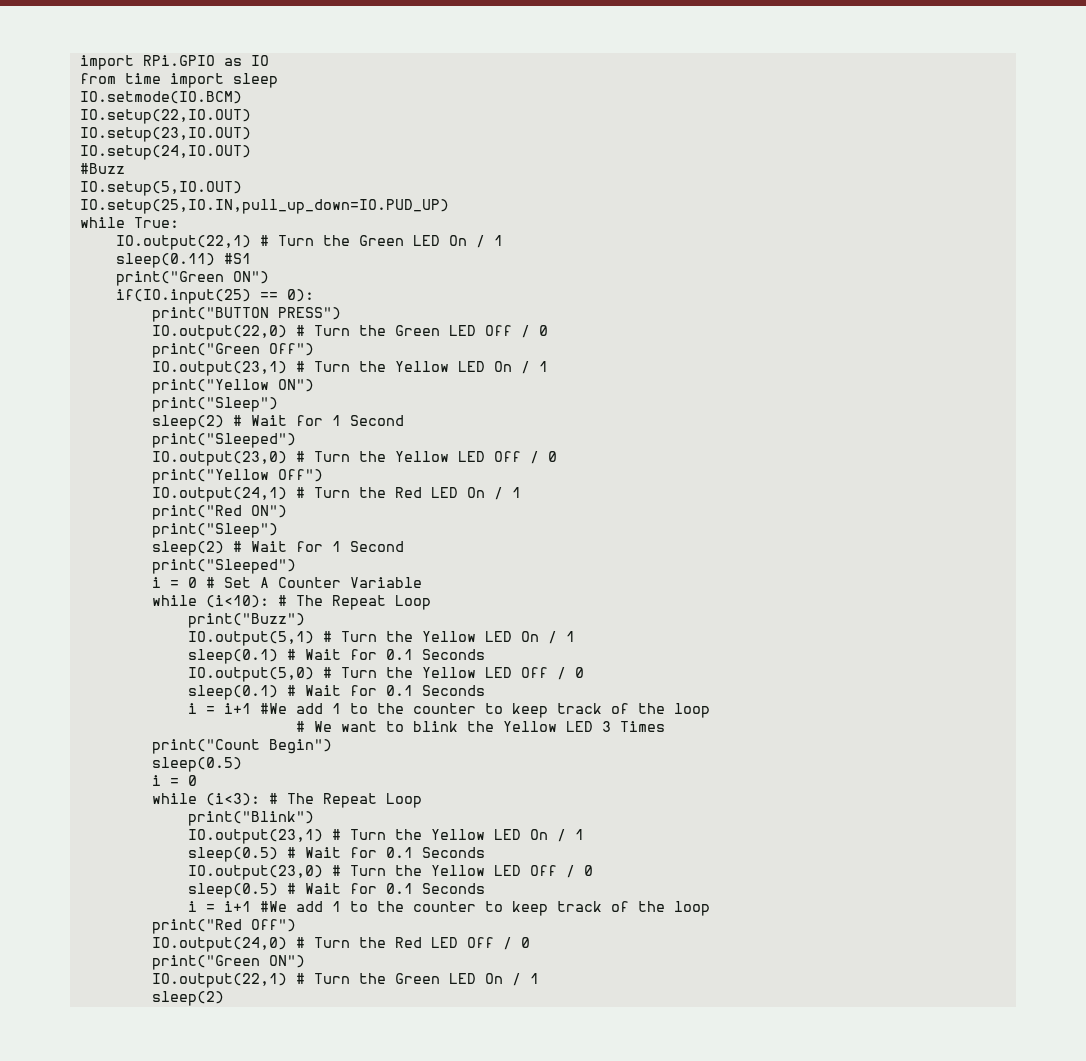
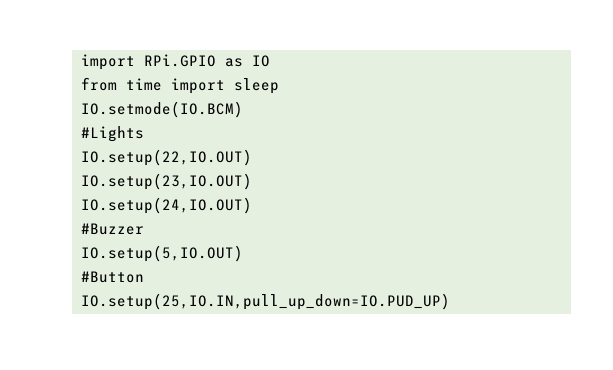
+ #Lights
- #Buzz
+ #Buzzer
+ #Button
- while True:
- IO.output(22,1) # Turn the Green LED On / 1
- sleep(0.11) #S1
- print("Green ON")
- if(IO.input(25) == 0):
- print("BUTTON PRESS")
- IO.output(22,0) # Turn the Green LED Off / 0
- print("Green Off")
- IO.output(23,1) # Turn the Yellow LED On / 1
- print("Yellow ON")
- print("Sleep")
- sleep(2) # Wait for 1 Second
- print("Sleeped")
- IO.output(23,0) # Turn the Yellow LED Off / 0
- print("Yellow Off")
- IO.output(24,1) # Turn the Red LED On / 1
- print("Red ON")
- print("Sleep")
- sleep(2) # Wait for 1 Second
- print("Sleeped")
- i = 0 # Set A Counter Variable
- while (i<10): # The Repeat Loop
- print("Buzz")
- IO.output(5,1) # Turn the Yellow LED On / 1
- sleep(0.1) # Wait for 0.1 Seconds
- IO.output(5,0) # Turn the Yellow LED Off / 0
- sleep(0.1) # Wait for 0.1 Seconds
- i = i+1 #We add 1 to the counter to keep track of the loop
- # We want to blink the Yellow LED 3 Times
- print("Count Begin")
- sleep(0.5)
- i = 0
- while (i<3): # The Repeat Loop
- print("Blink")
- IO.output(23,1) # Turn the Yellow LED On / 1
- sleep(0.5) # Wait for 0.1 Seconds
- IO.output(23,0) # Turn the Yellow LED Off / 0
- sleep(0.5) # Wait for 0.1 Seconds
- i = i+1 #We add 1 to the counter to keep track of the loop
- print("Red Off")
- IO.output(24,0) # Turn the Red LED Off / 0
- print("Green ON")
- IO.output(22,1) # Turn the Green LED On / 1
- sleep(2)

